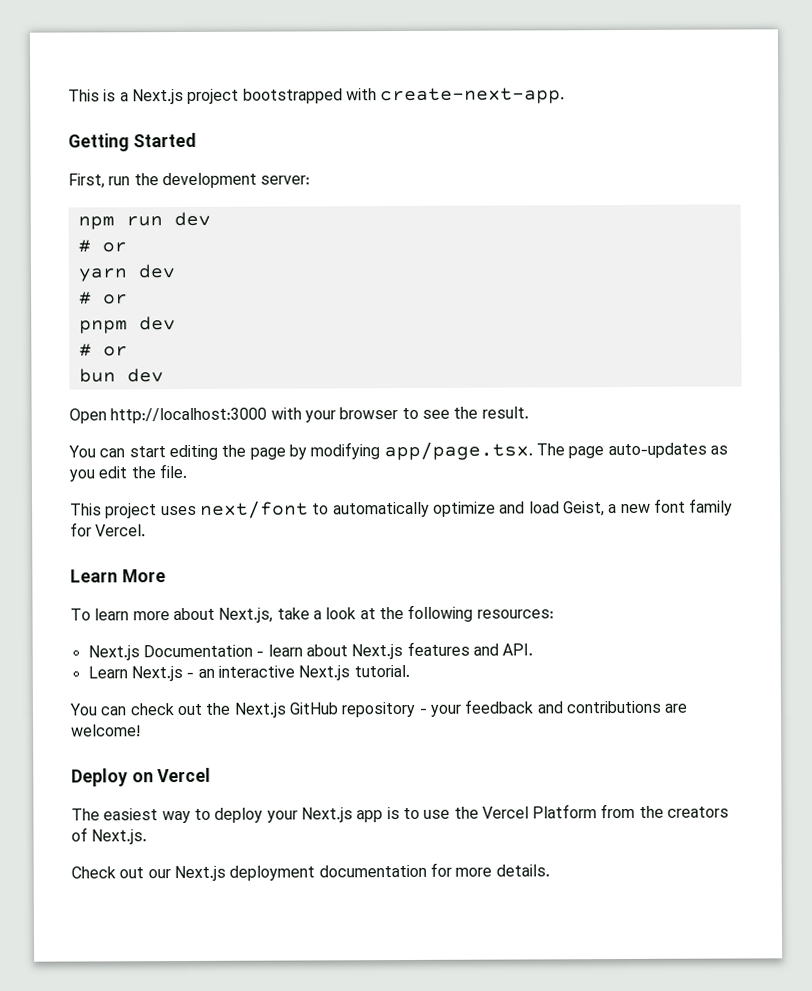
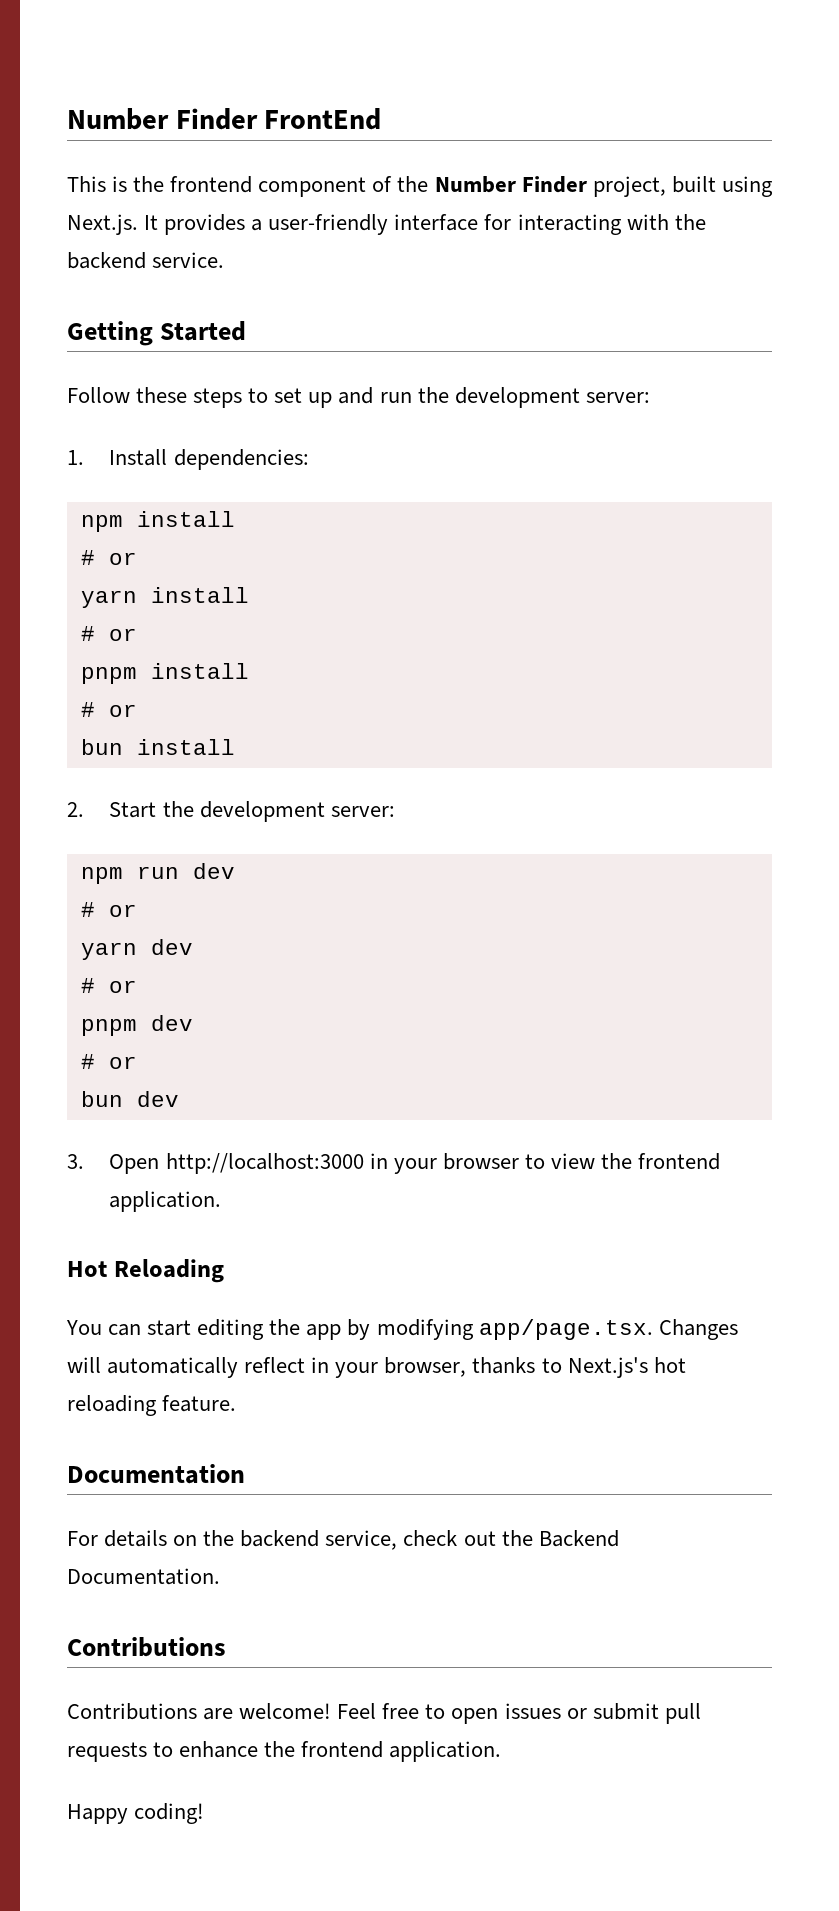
- This is a Next.js project bootstrapped with create-next-app.
+ Number Finder FrontEnd
+ This is the frontend component of the Number Finder project, built using Next.js. It provides a user-friendly interface for interacting with the backend service.
  Getting Started
- First, run the development server:
+ Follow these steps to set up and run the development server:
+ 1. Install dependencies:
+ npm install
+ # or
+ yarn install
+ # or
+ pnpm install
+ # or
+ bun install
+ 2. Start the development server:
- Open http://localhost:3000 with your browser to see the result.
+ 3. Open http://localhost:3000 in your browser to view the frontend application.
+ Hot Reloading
- You can start editing the page by modifying app/page.tsx. The page auto-updates as you edit the file.
- This project uses next/font to automatically optimize and load Geist, a new font family for Vercel.
- Learn More
- To learn more about Next.js, take a look at the following resources:
- Next.js Documentation - learn about Next.js features and API.
- Learn Next.js - an interactive Next.js tutorial.
- You can check out the Next.js GitHub repository - your feedback and contributions are welcome!
- Deploy on Vercel
- The easiest way to deploy your Next.js app is to use the Vercel Platform from the creators of Next.js.
- Check out our Next.js deployment documentation for more details.
+ You can start editing the app by modifying app/page.tsx. Changes will automatically reflect in your browser, thanks to Next.js's hot reloading feature.
+ Documentation
+ For details on the backend service, check out the Backend Documentation.
+ Contributions
+ Contributions are welcome! Feel free to open issues or submit pull requests to enhance the frontend application.
+ Happy coding!

